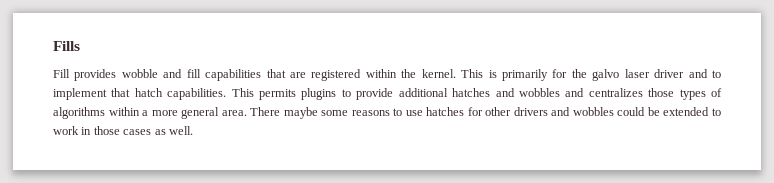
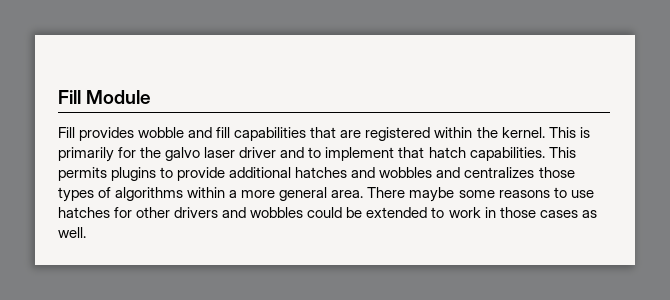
- Fills
+ Fill Module

